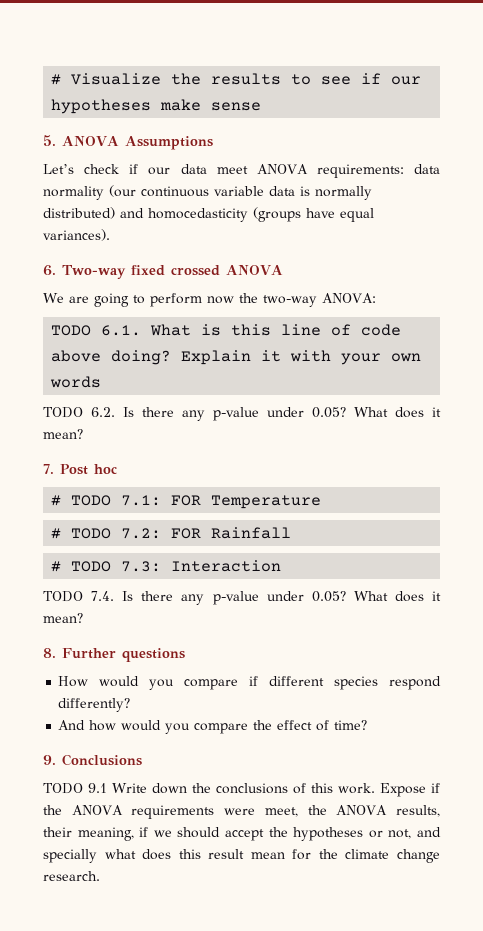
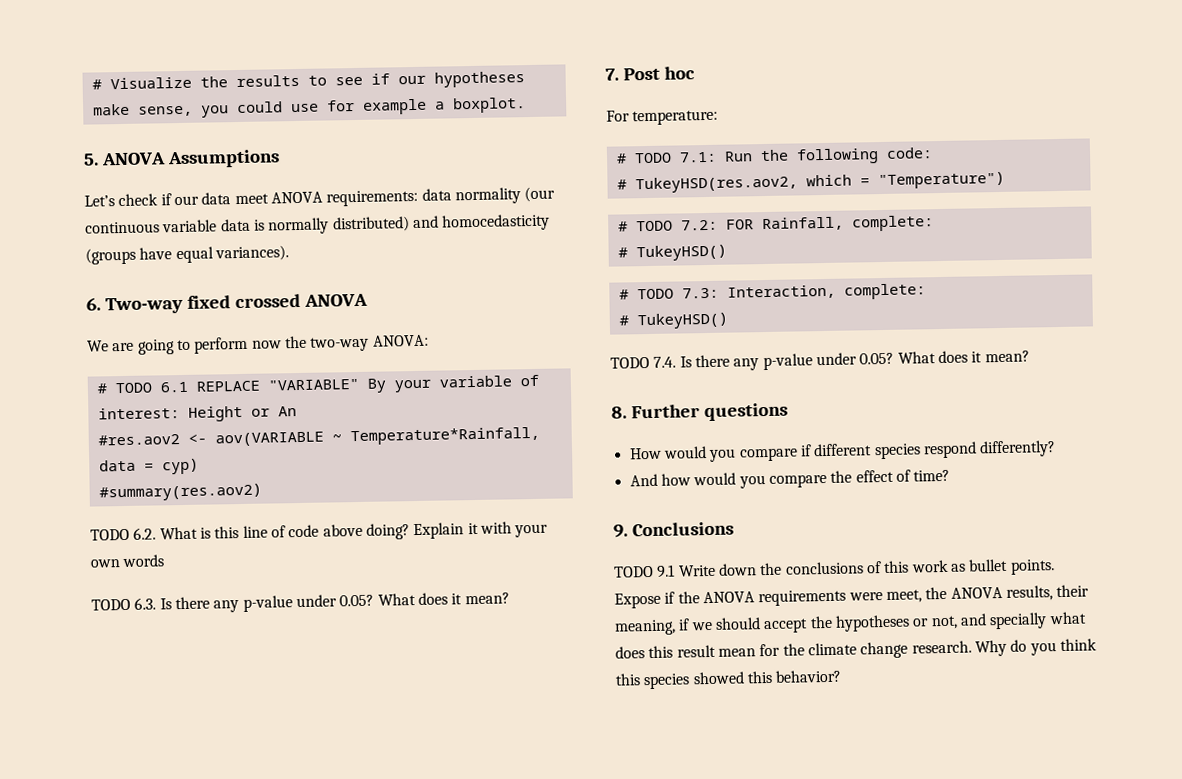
- # Visualize the results to see if our hypotheses make sense
+ # Visualize the results to see if our hypotheses make sense, you could use for example a boxplot.
- TODO 6.1. What is this line of code above doing?
+ # TODO 6.1 REPLACE "VARIABLE" By your variable of interest: Height or An
+ #res.aov2 <- aov(VARIABLE ~ Temperature*Rainfall, data = cyp)
+ #summary(res.aov2)
+ TODO 6.2. What is this line of code above doing?
- TODO 6.2. Is there any p-value under 0.05?
+ TODO 6.3. Is there any p-value under 0.05?
+ For temperature:
- # TODO 7.1: FOR Temperature
+ # TODO 7.1: Run the following code:
+ # TukeyHSD(res.aov2, which = "Temperature")
- # TODO 7.2: FOR Rainfall
+ # TODO 7.2: FOR Rainfall, complete:
+ # TukeyHSD()
- # TODO 7.3: Interaction
+ # TODO 7.3: Interaction, complete:
+ # TukeyHSD()
- TODO 9.1 Write down the conclusions of this work.
+ TODO 9.1 Write down the conclusions of this work as bullet points.
+ Why do you think this species showed this behavior?

